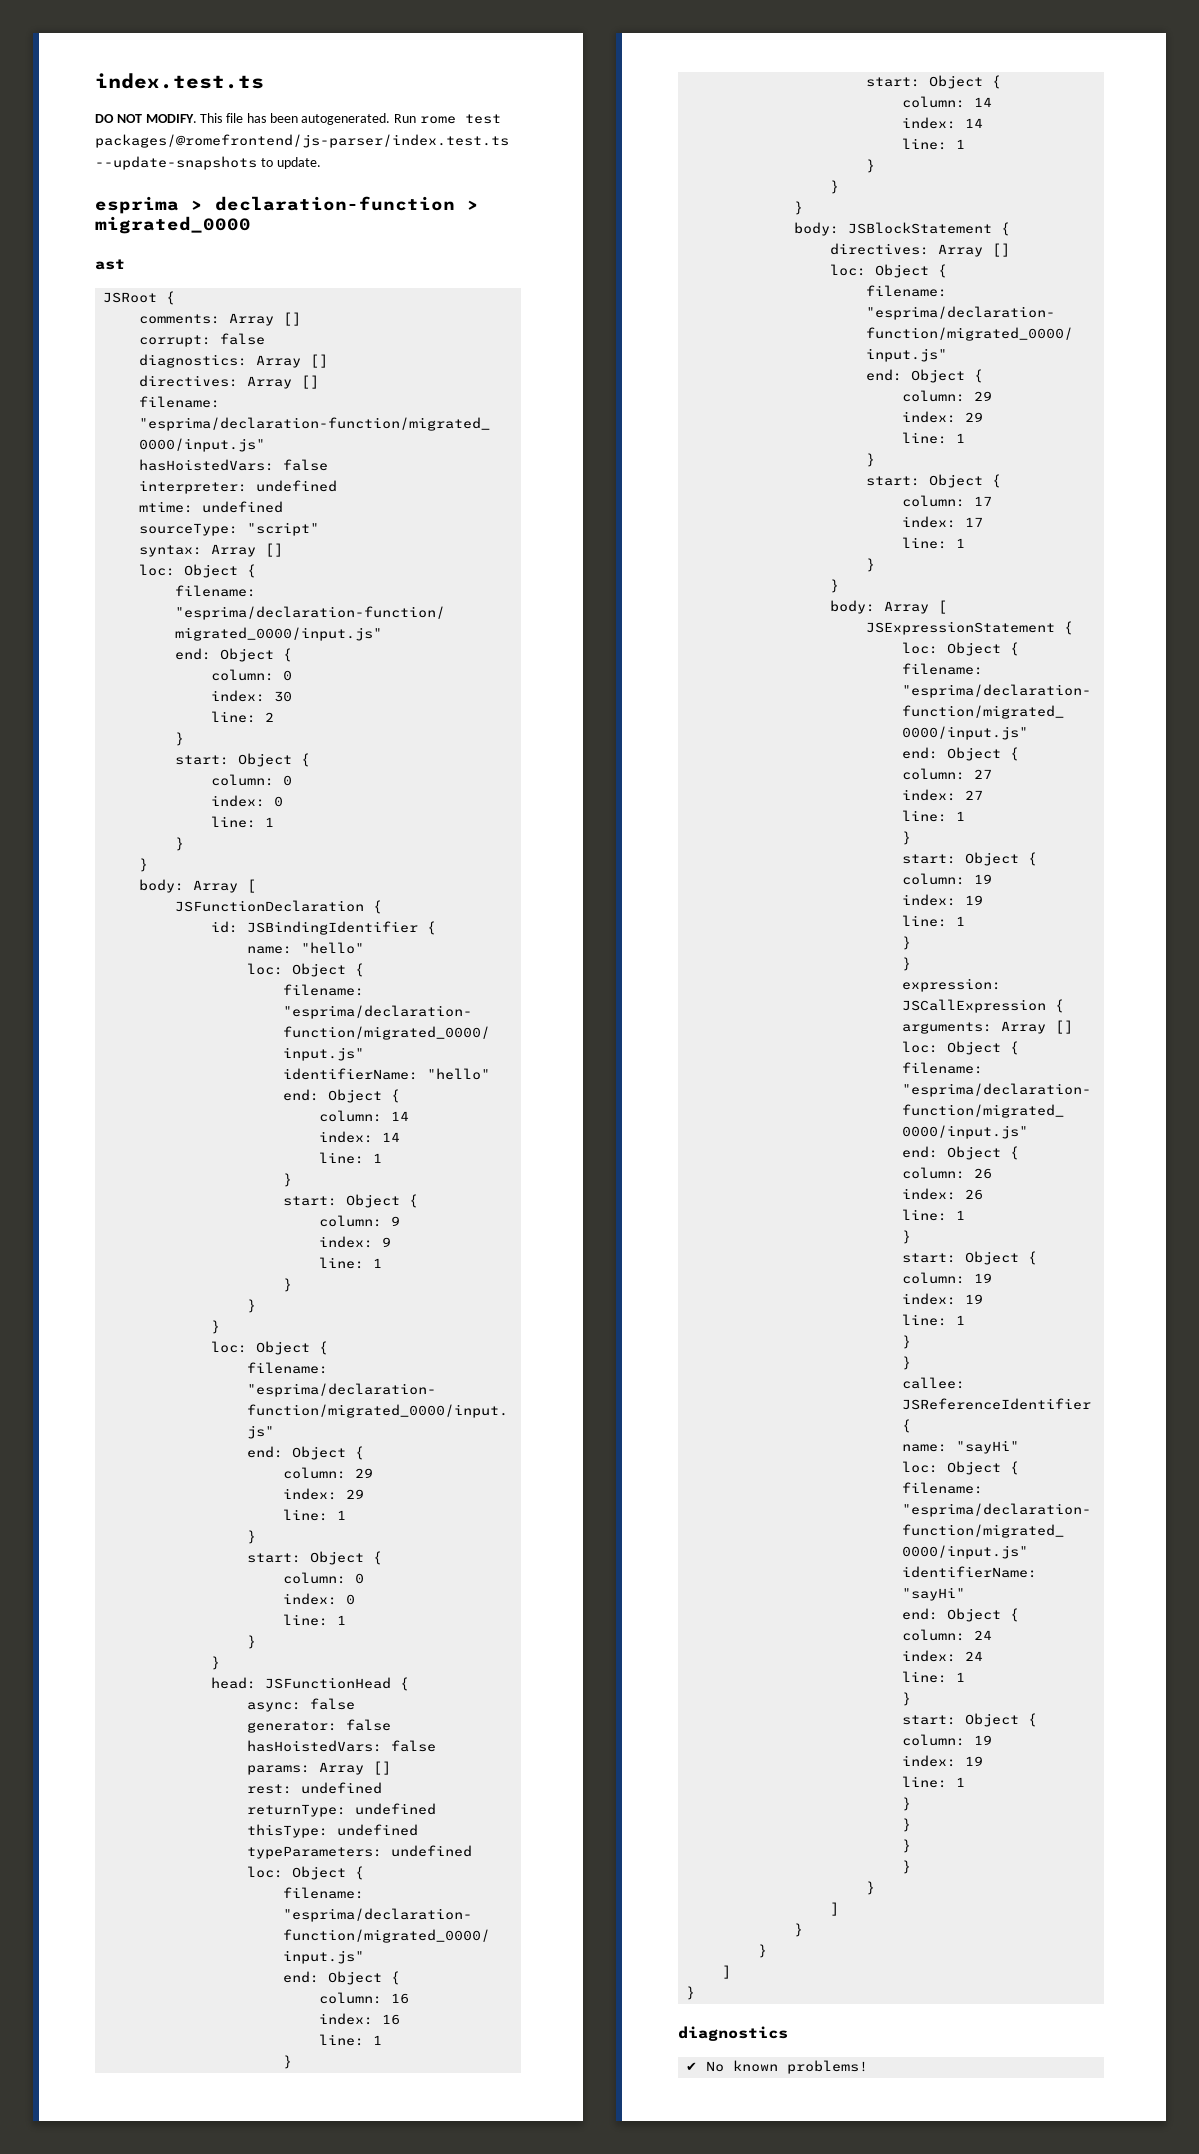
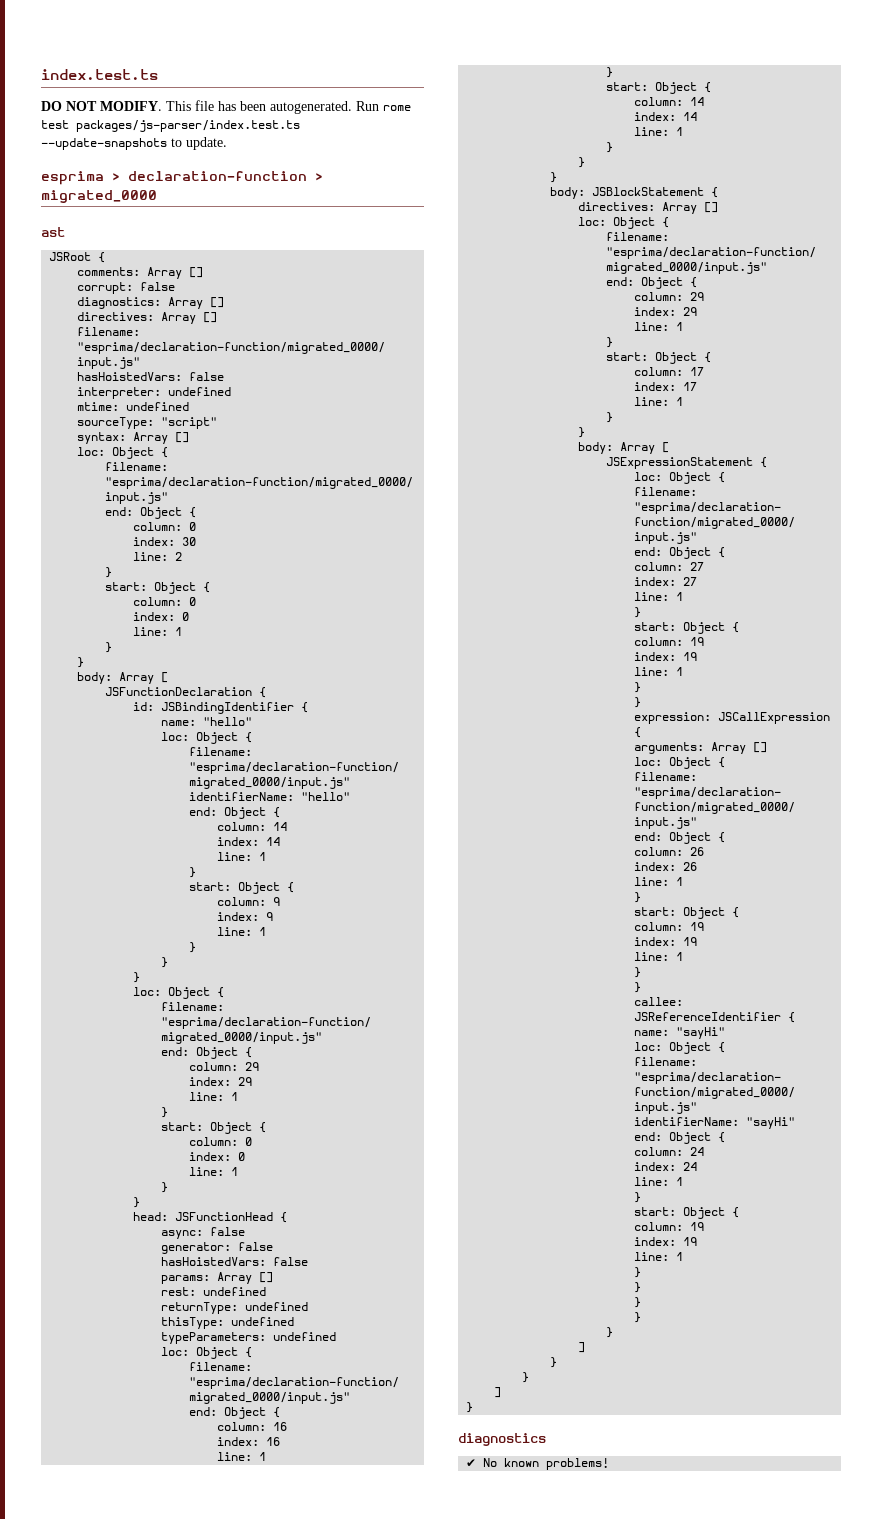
- Run rome test packages/@romefrontend/js-parser/index.test.ts --update-snapshots to update.
+ Run rome test packages/js-parser/index.test.ts --update-snapshots to update.

